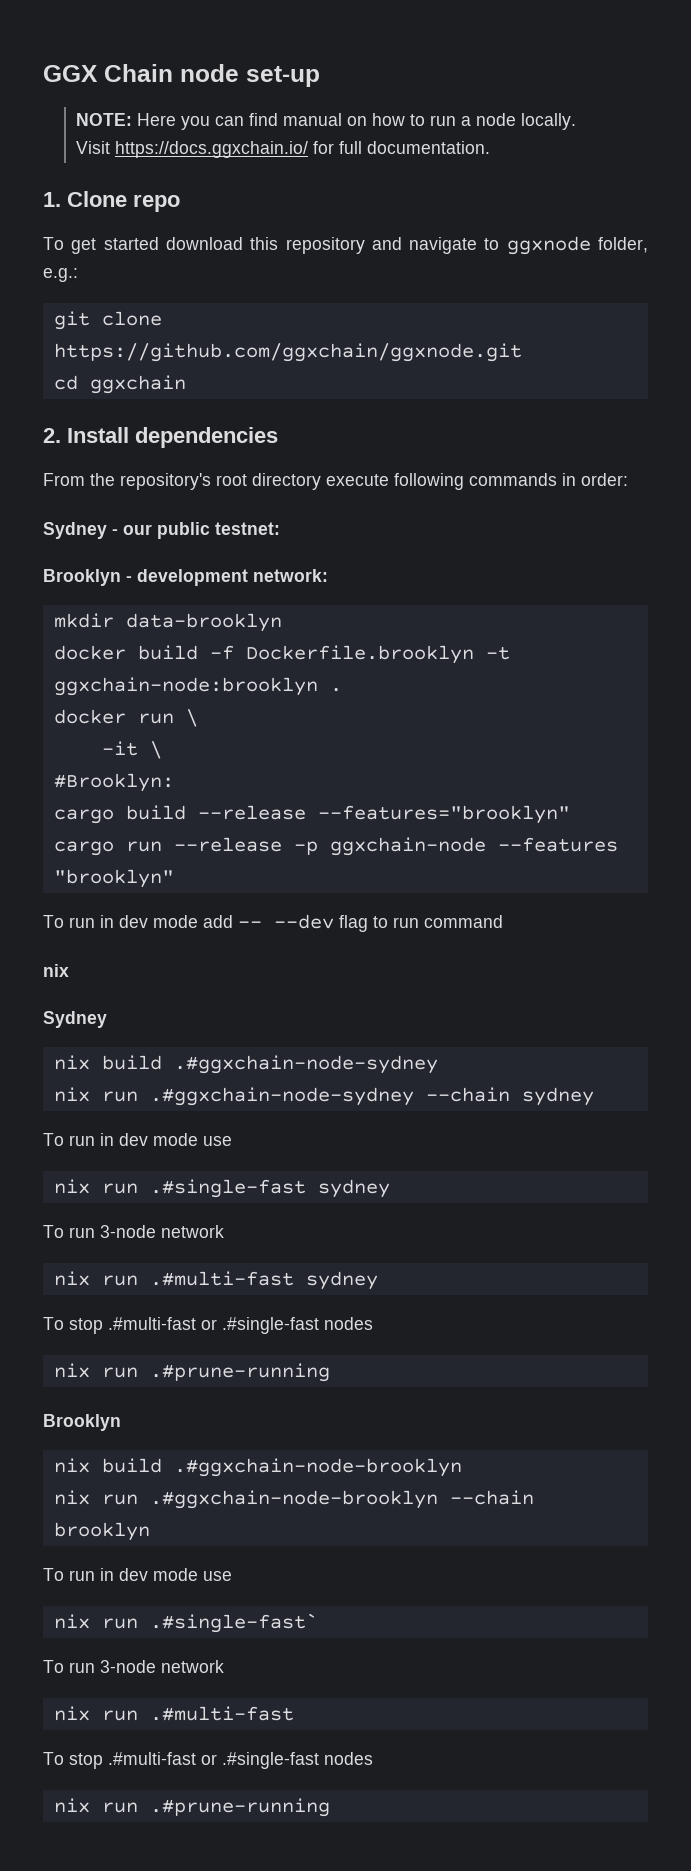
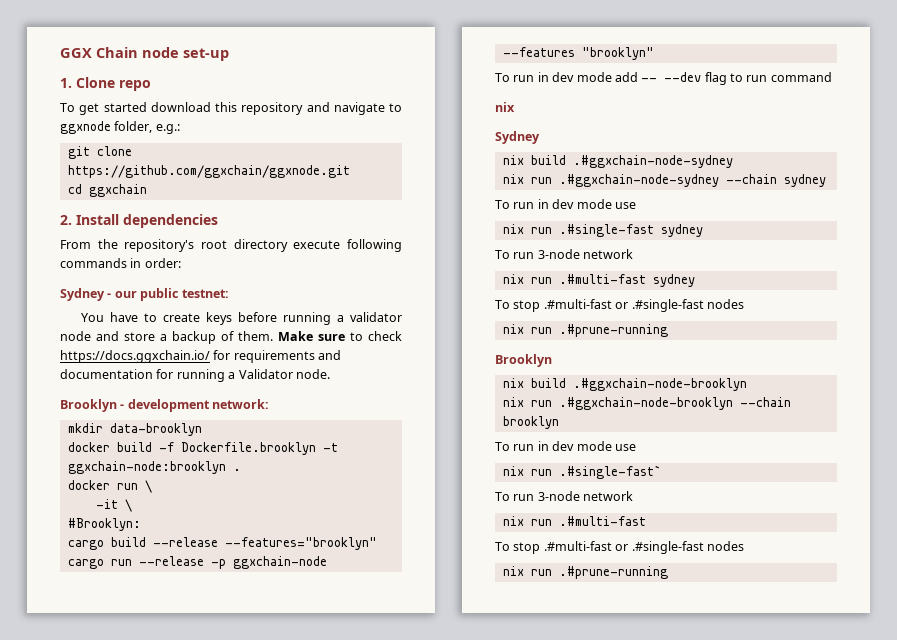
- NOTE: Here you can find manual on how to run a node locally.
- Visit https://docs.ggxchain.io/ for full documentation.
+ You have to create keys before running a validator node and store a backup of them. Make sure to check https://docs.ggxchain.io/ for requirements and documentation for running a Validator node.

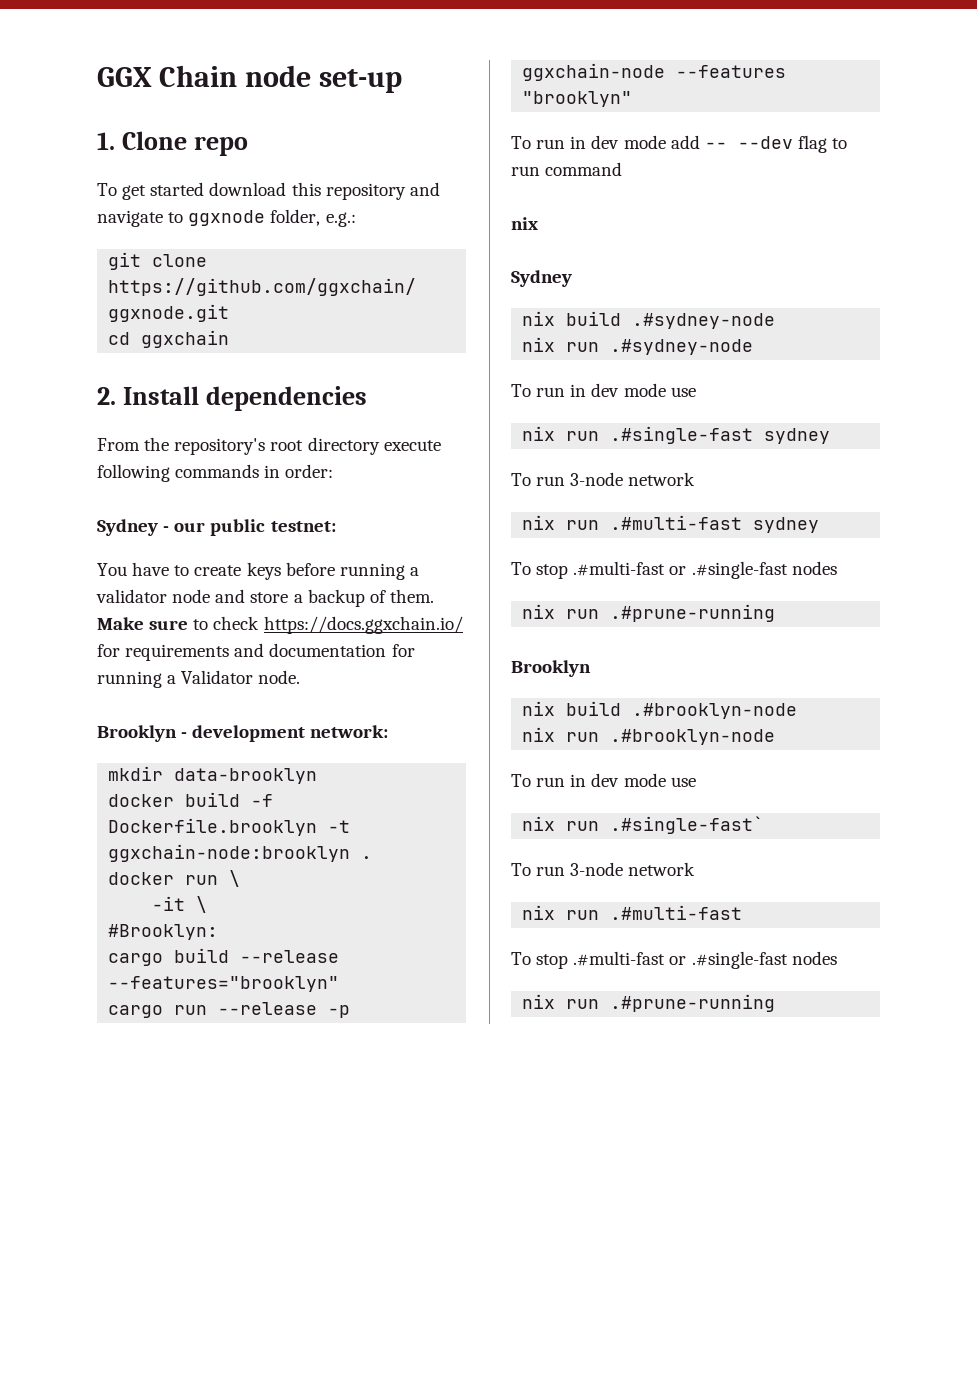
- nix build .#ggxchain-node-sydney
- nix run .#ggxchain-node-sydney --chain sydney
+ nix build .#sydney-node
+ nix run .#sydney-node
- nix build .#ggxchain-node-brooklyn
- nix run .#ggxchain-node-brooklyn --chain brooklyn
+ nix build .#brooklyn-node
+ nix run .#brooklyn-node

